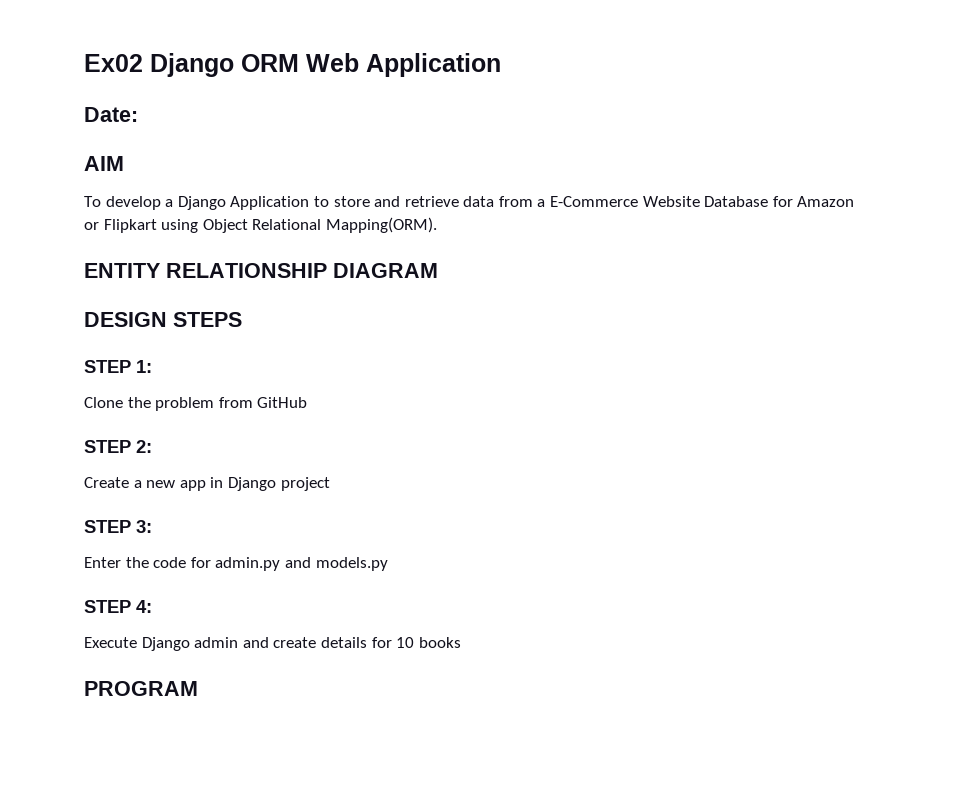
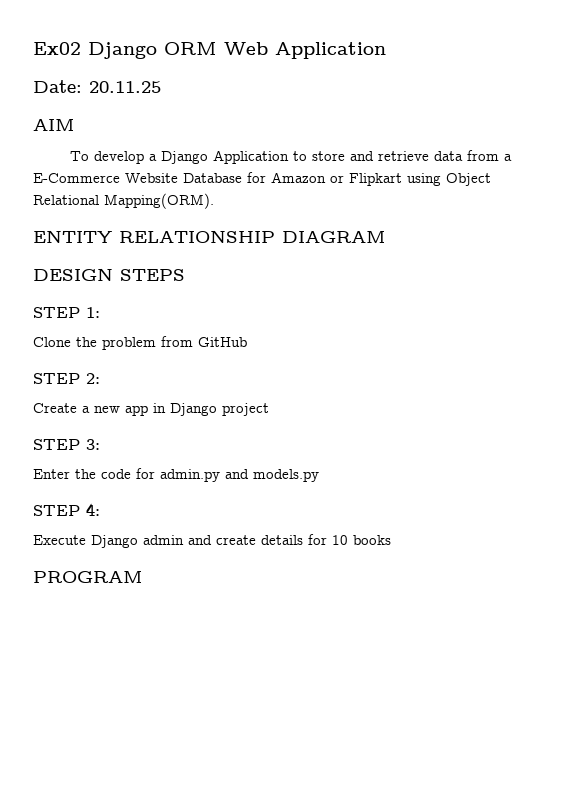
- Date:
+ Date: 20.11.25

